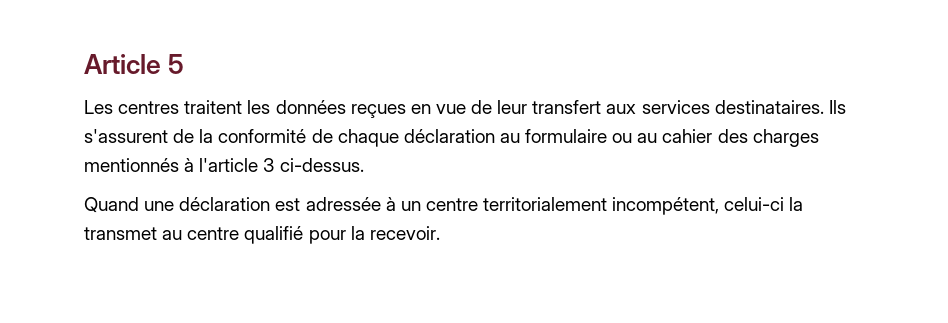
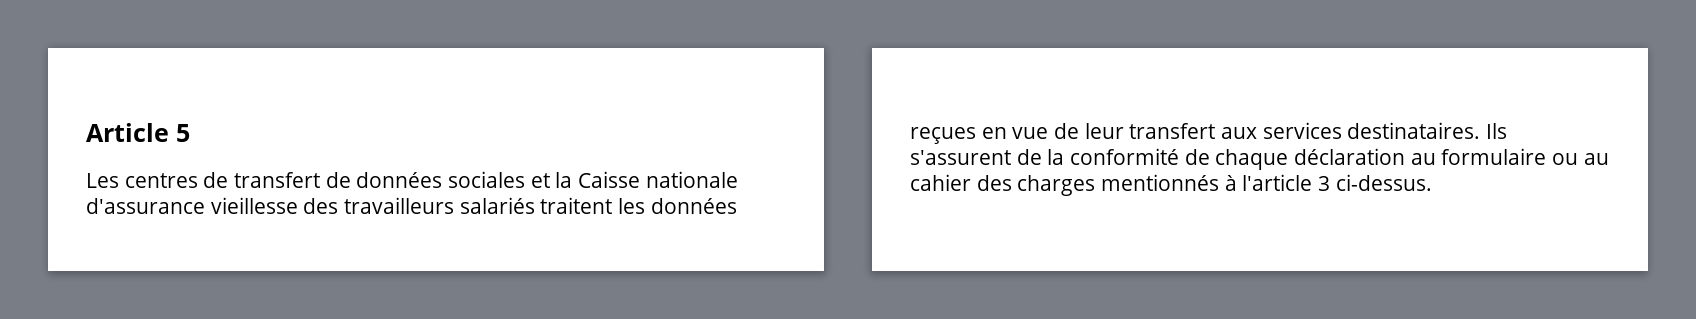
- Les centres traitent les données reçues en vue de leur transfert aux services destinataires.
+ Les centres de transfert de données sociales et la Caisse nationale d'assurance vieillesse des travailleurs salariés traitent les données reçues en vue de leur transfert aux services destinataires.
- Quand une déclaration est adressée à un centre territorialement incompétent, celui-ci la transmet au centre qualifié pour la recevoir.

